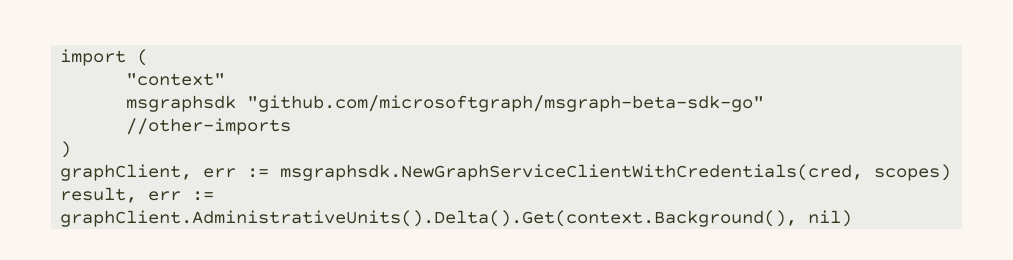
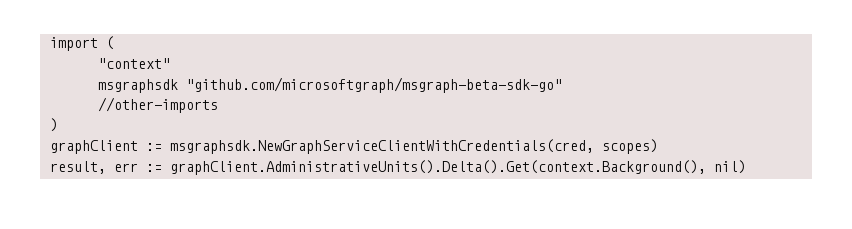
- graphClient, err := msgraphsdk.NewGraphServiceClientWithCredentials(cred, scopes)
+ graphClient := msgraphsdk.NewGraphServiceClientWithCredentials(cred, scopes)

